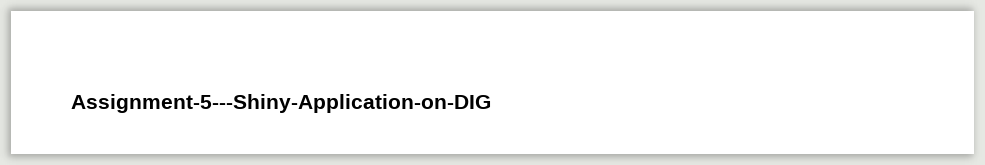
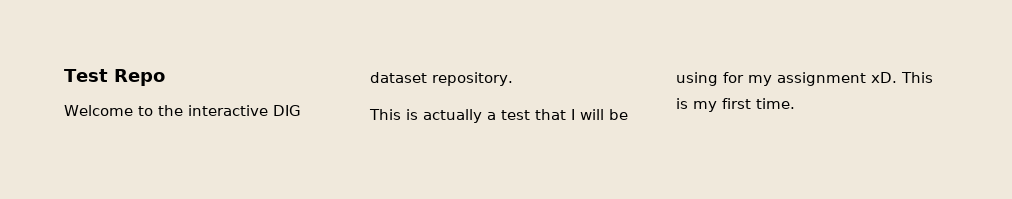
- Assignment-5---Shiny-Application-on-DIG
+ Test Repo
+ Welcome to the interactive DIG dataset repository.
+ This is actually a test that I will be using for my assignment xD. This is my first time.

